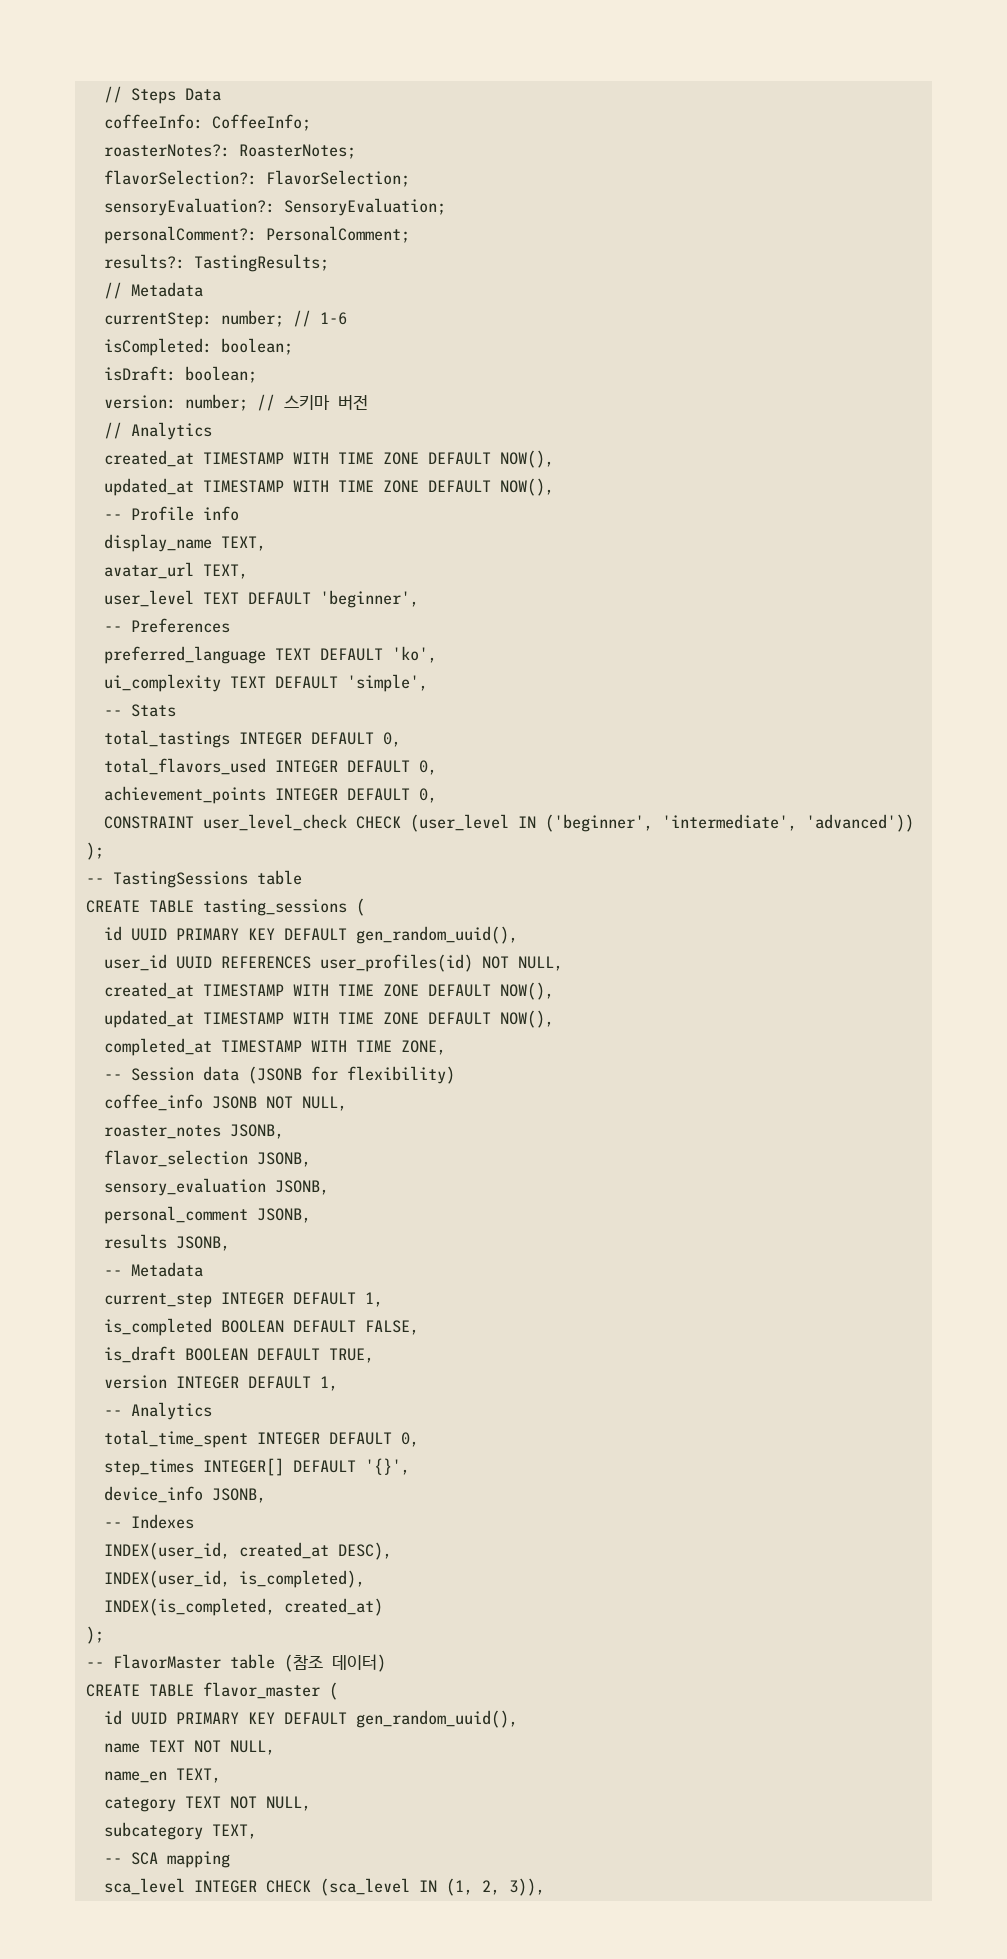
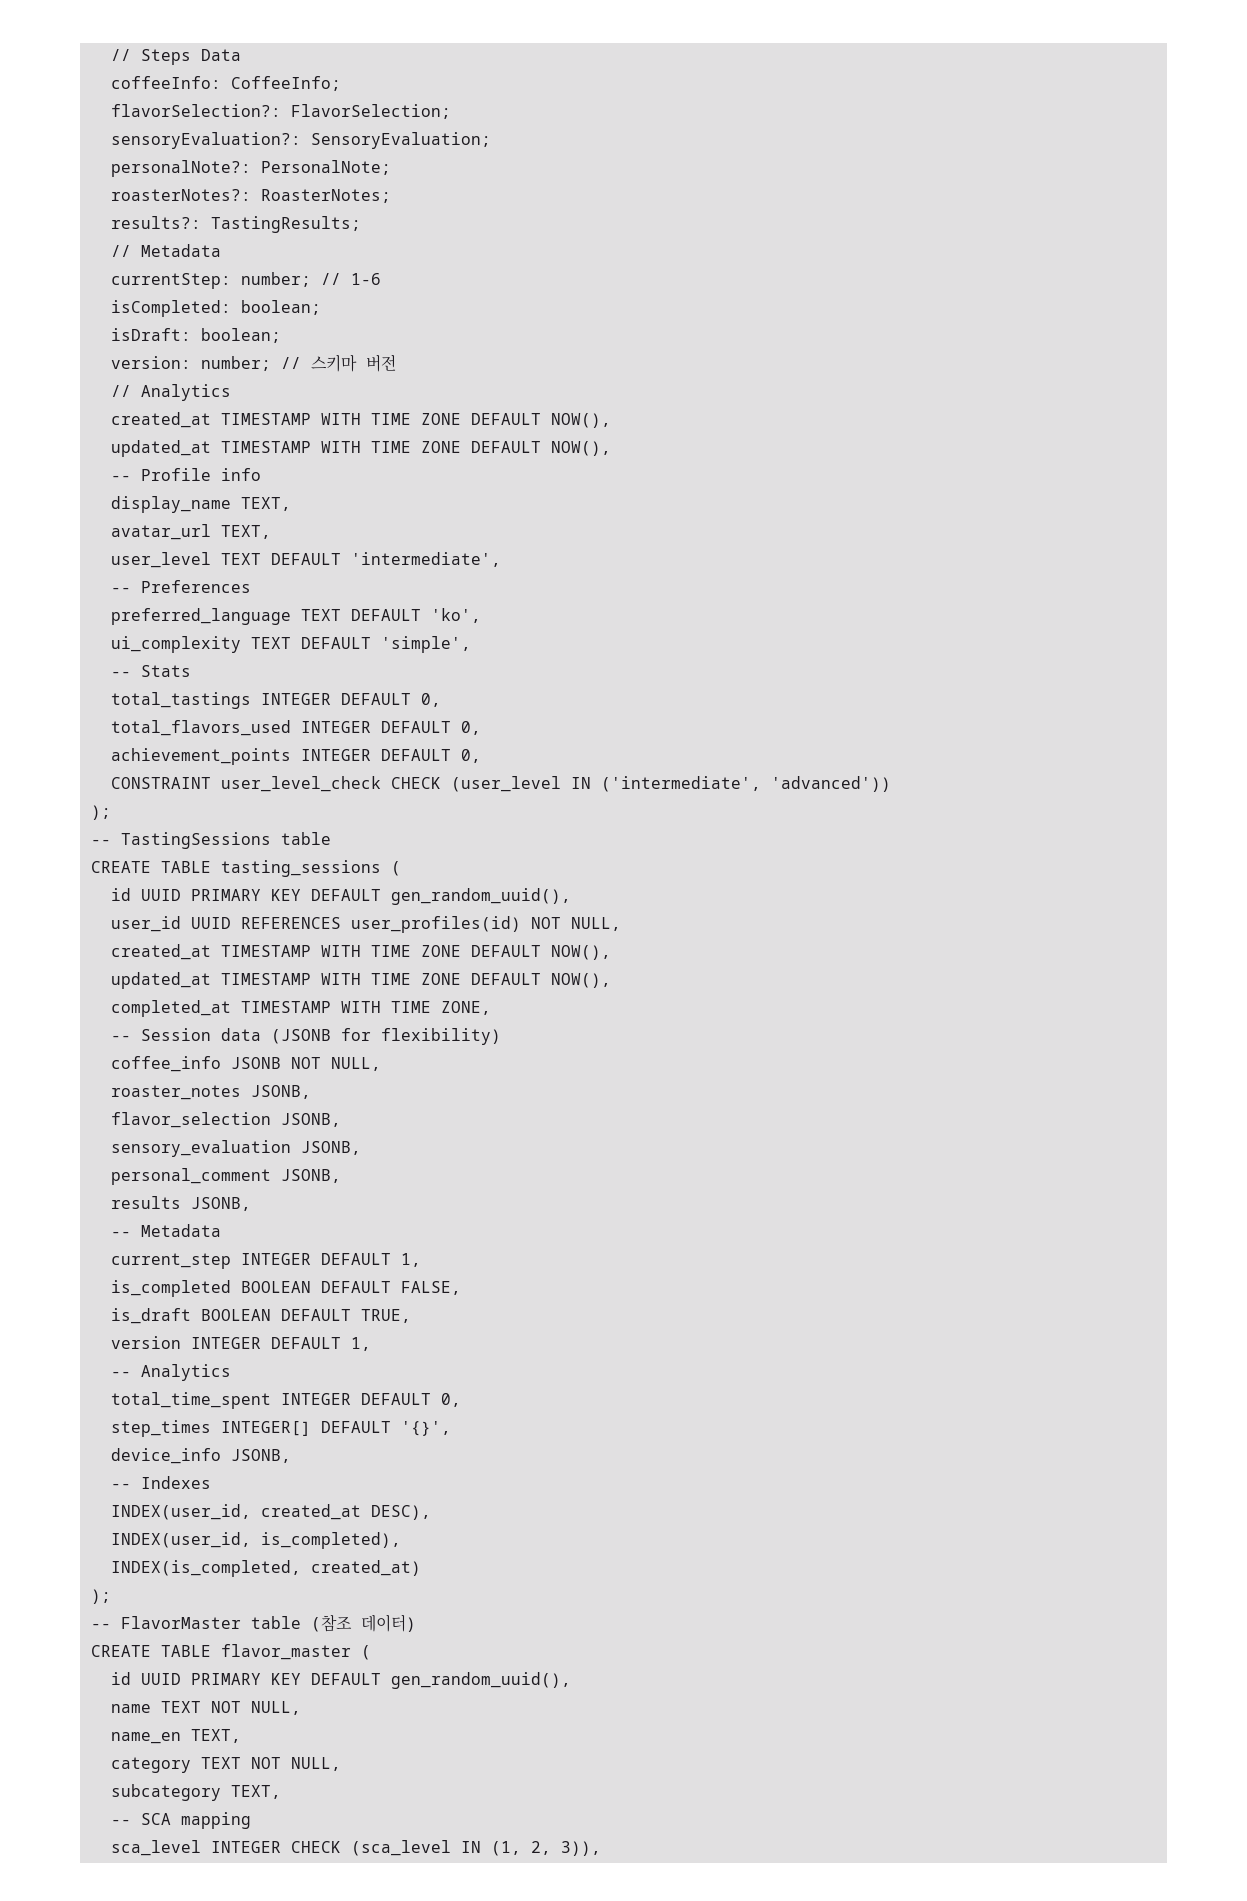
- roasterNotes?: RoasterNotes;
- personalComment?: PersonalComment;
+ personalNote?: PersonalNote;
+ roasterNotes?: RoasterNotes;
- user_level TEXT DEFAULT 'beginner',
+ user_level TEXT DEFAULT 'intermediate',
- CONSTRAINT user_level_check CHECK (user_level IN ('beginner', 'intermediate', 'advanced'))
+ CONSTRAINT user_level_check CHECK (user_level IN ('intermediate', 'advanced'))

